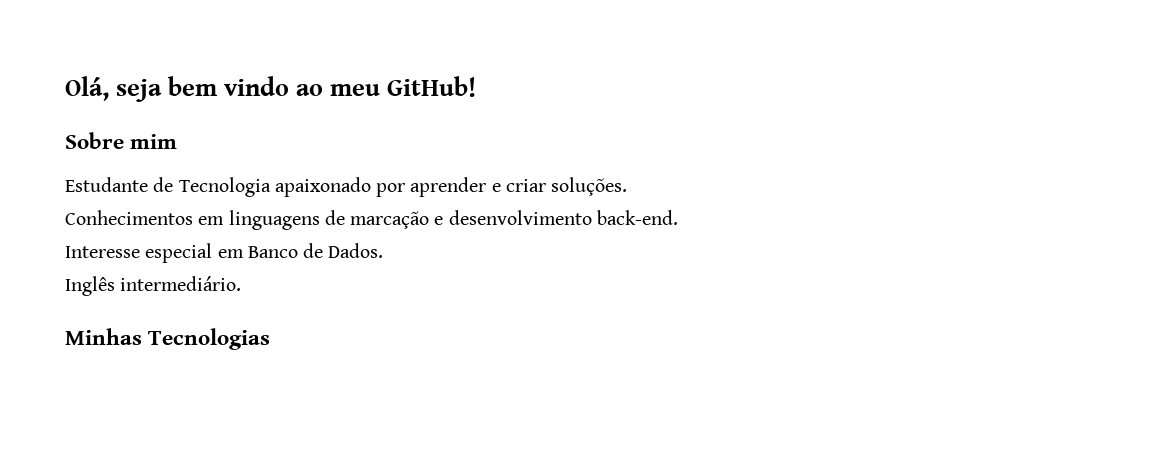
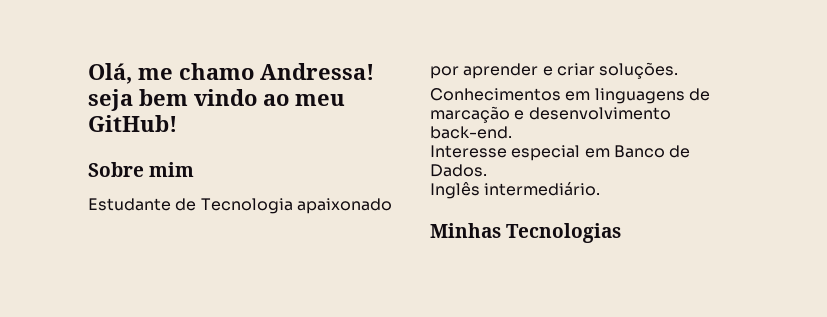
- Olá, seja bem vindo ao meu GitHub!
+ Olá, me chamo Andressa! seja bem vindo ao meu GitHub!

